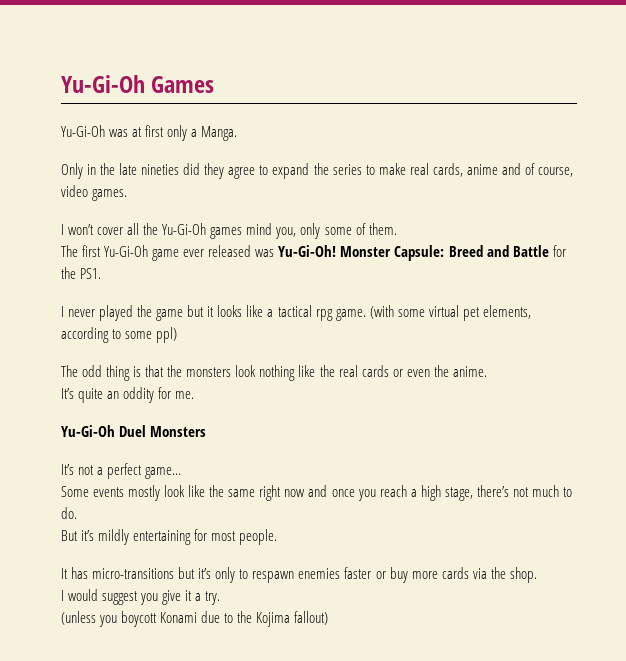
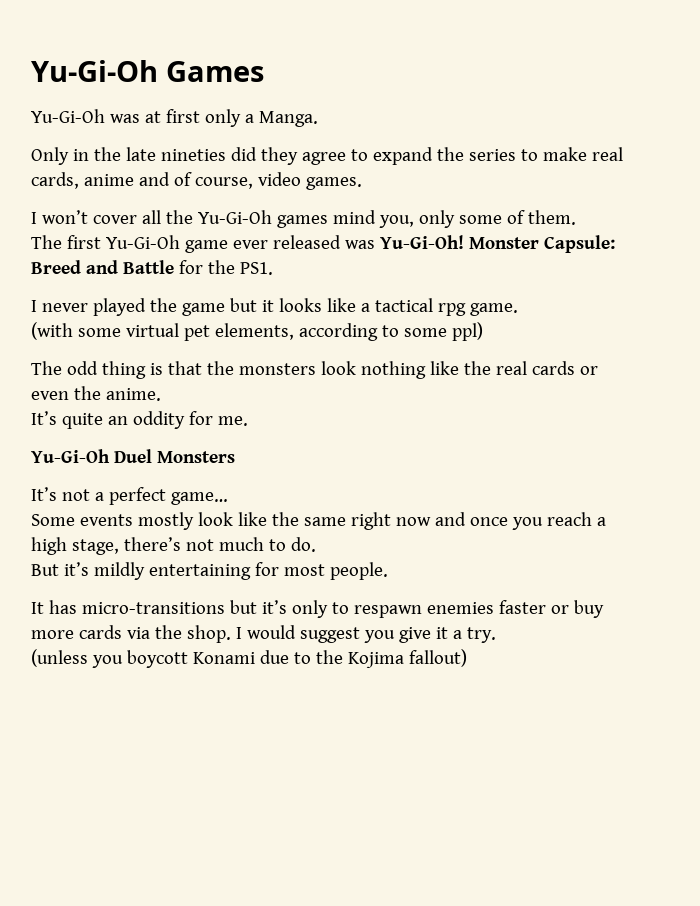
- I never played the game but it looks like a tactical rpg game. (with some virtual pet elements, according to some ppl)
+ I never played the game but it looks like a tactical rpg game.
+ (with some virtual pet elements, according to some ppl)
- It has micro-transitions but it’s only to respawn enemies faster or buy more cards via the shop.
- I would suggest you give it a try.
+ It has micro-transitions but it’s only to respawn enemies faster or buy more cards via the shop. I would suggest you give it a try.

